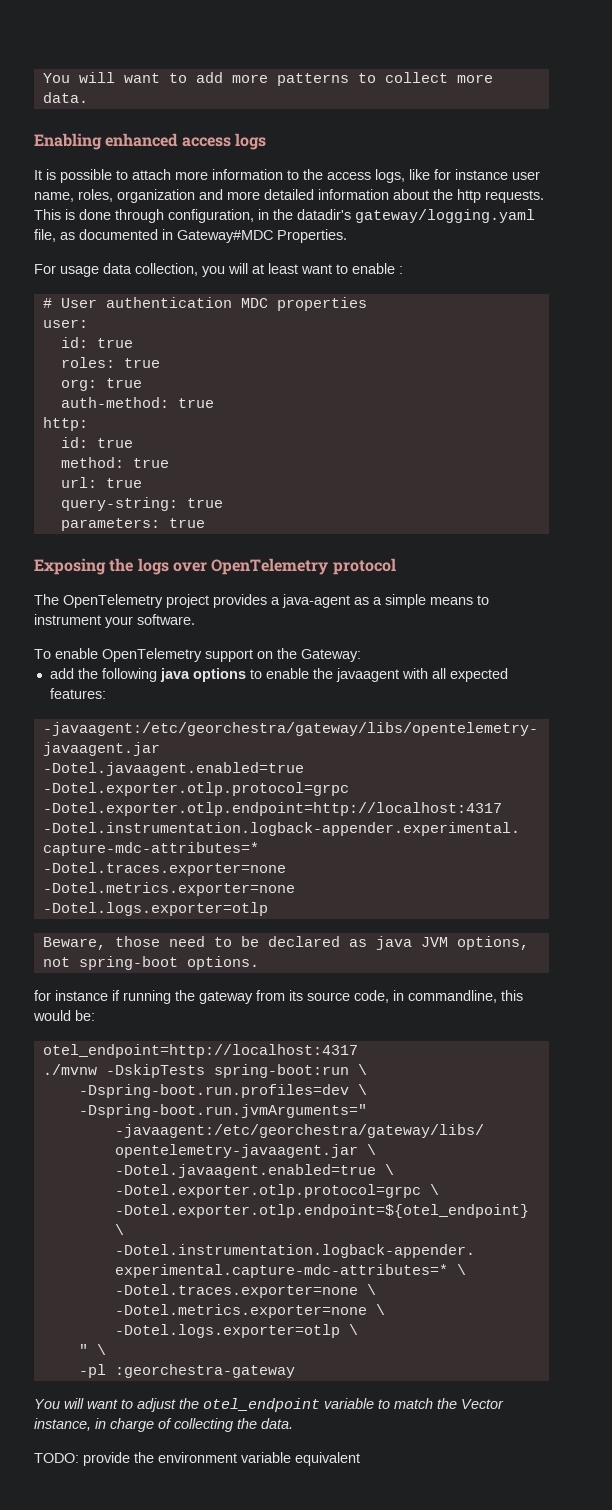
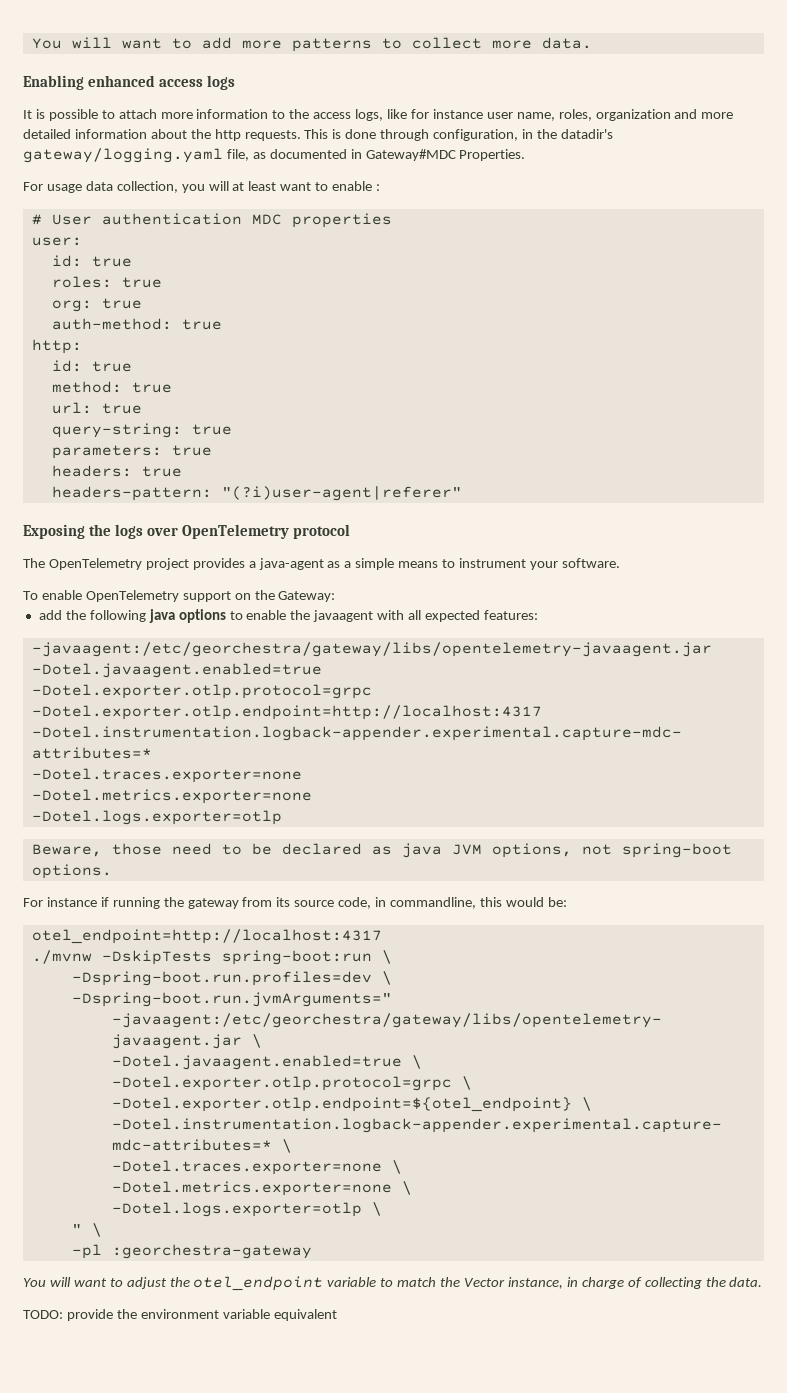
+ headers: true
+ headers-pattern: "(?i)user-agent|referer"
- for instance if running the gateway from its source code, in commandline, this would be:
+ For instance if running the gateway from its source code, in commandline, this would be:

